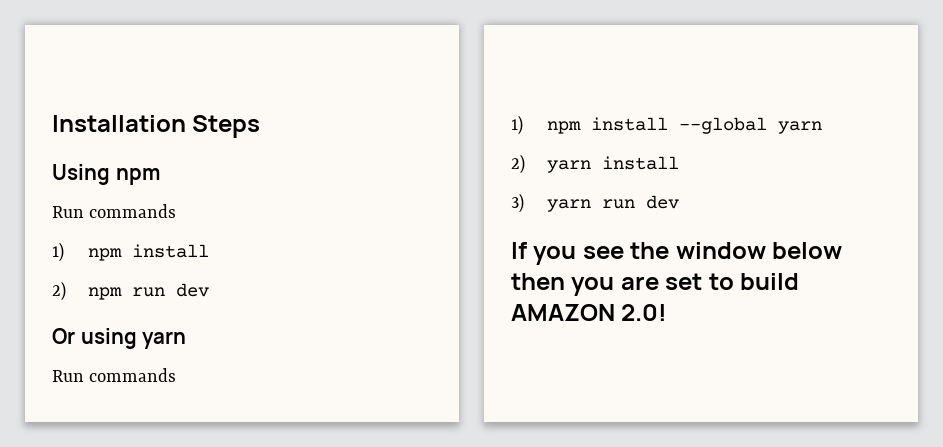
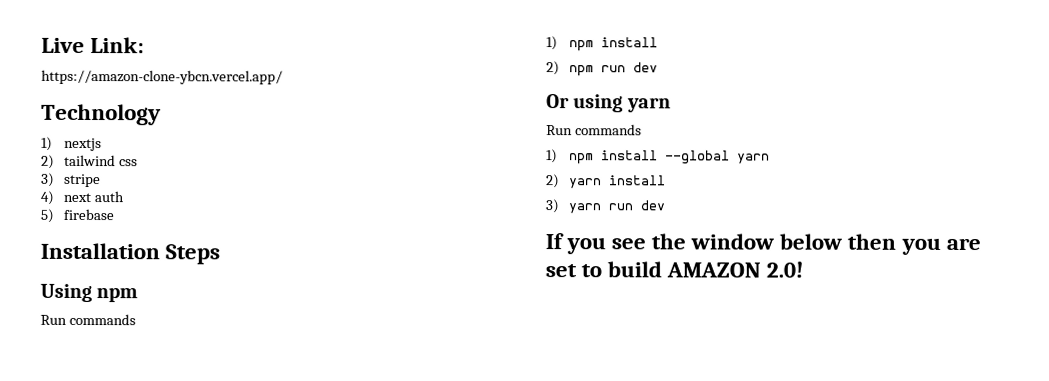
+ Live Link:
+ https://amazon-clone-ybcn.vercel.app/
+ Technology
+ 1) nextjs
+ 2) tailwind css
+ 3) stripe
+ 4) next auth
+ 5) firebase

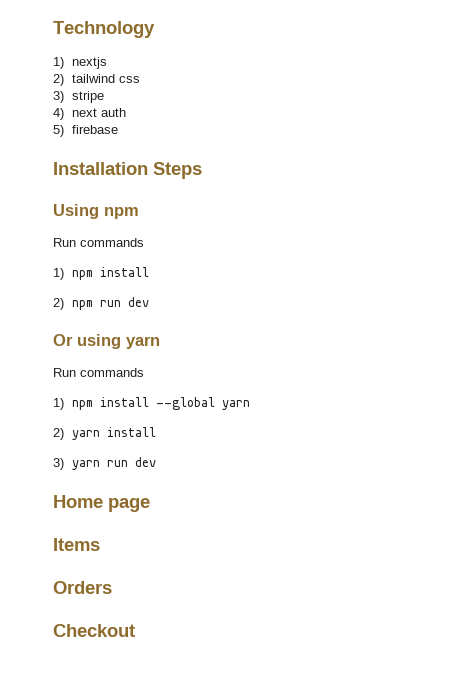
- Live Link:
- https://amazon-clone-ybcn.vercel.app/
- If you see the window below then you are set to build AMAZON 2.0!
+ Home page
+ Items
+ Orders
+ Checkout

